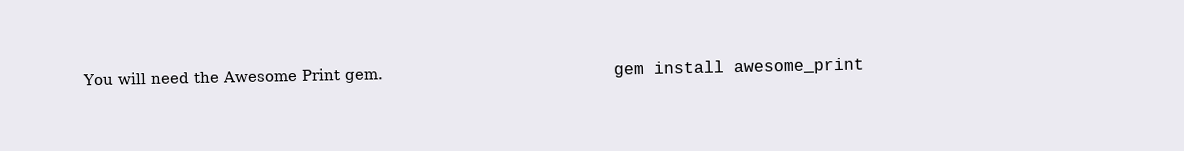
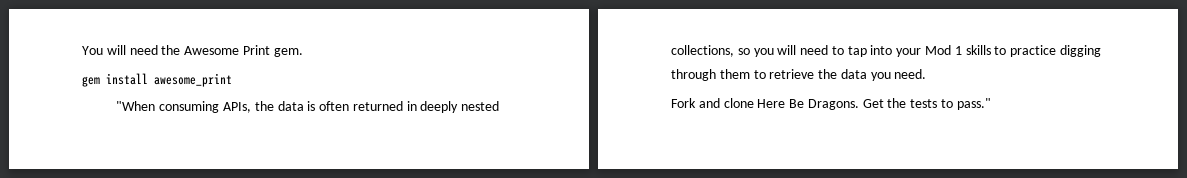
+ "When consuming APIs, the data is often returned in deeply nested collections, so you will need to tap into your Mod 1 skills to practice digging through them to retrieve the data you need.
+ Fork and clone Here Be Dragons. Get the tests to pass."

